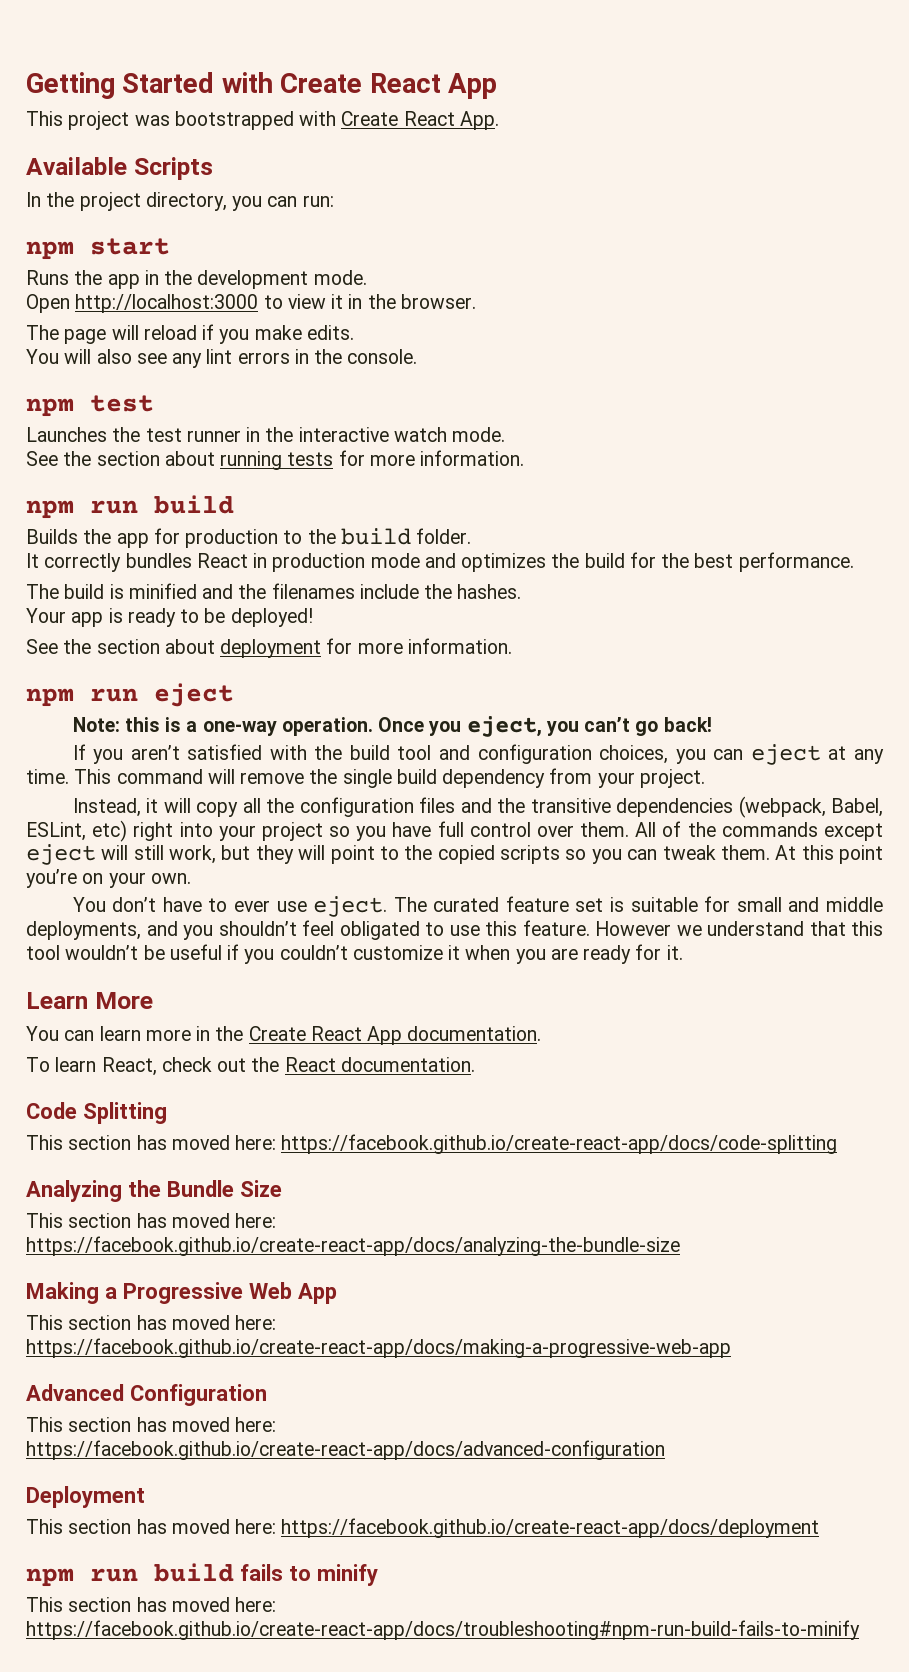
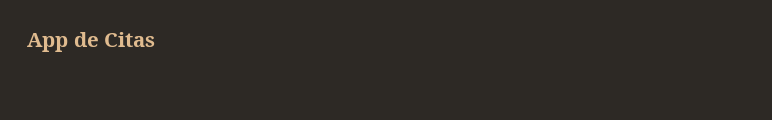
- Getting Started with Create React App
- This project was bootstrapped with Create React App.
- Available Scripts
- In the project directory, you can run:
- npm start
- Runs the app in the development mode.
- Open http://localhost:3000 to view it in the browser.
- The page will reload if you make edits.
- You will also see any lint errors in the console.
- npm test
- Launches the test runner in the interactive watch mode.
- See the section about running tests for more information.
- npm run build
- Builds the app for production to the build folder.
- It correctly bundles React in production mode and optimizes the build for the best performance.
- The build is minified and the filenames include the hashes.
- Your app is ready to be deployed!
- See the section about deployment for more information.
- npm run eject
- Note: this is a one-way operation. Once you eject, you can’t go back!
- If you aren’t satisfied with the build tool and configuration choices, you can eject at any time. This command will remove the single build dependency from your project.
- Instead, it will copy all the configuration files and the transitive dependencies (webpack, Babel, ESLint, etc) right into your project so you have full control over them. All of the commands except eject will still work, but they will point to the copied scripts so you can tweak them. At this point you’re on your own.
- You don’t have to ever use eject. The curated feature set is suitable for small and middle deployments, and you shouldn’t feel obligated to use this feature. However we understand that this tool wouldn’t be useful if you couldn’t customize it when you are ready for it.
- Learn More
- You can learn more in the Create React App documentation.
- To learn React, check out the React documentation.
- Code Splitting
- This section has moved here: https://facebook.github.io/create-react-app/docs/code-splitting
- Analyzing the Bundle Size
- This section has moved here: https://facebook.github.io/create-react-app/docs/analyzing-the-bundle-size
- Making a Progressive Web App
- This section has moved here: https://facebook.github.io/create-react-app/docs/making-a-progressive-web-app
- Advanced Configuration
- This section has moved here: https://facebook.github.io/create-react-app/docs/advanced-configuration
- Deployment
- This section has moved here: https://facebook.github.io/create-react-app/docs/deployment
- npm run build fails to minify
- This section has moved here: https://facebook.github.io/create-react-app/docs/troubleshooting#npm-run-build-fails-to-minify
+ App de Citas

